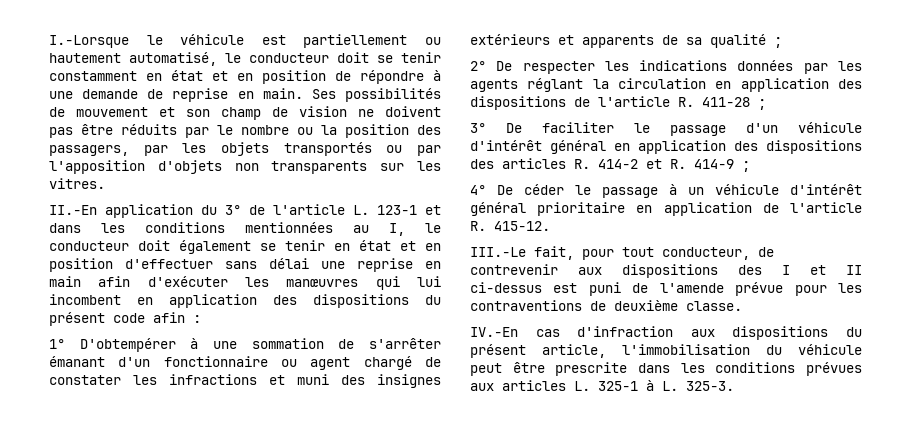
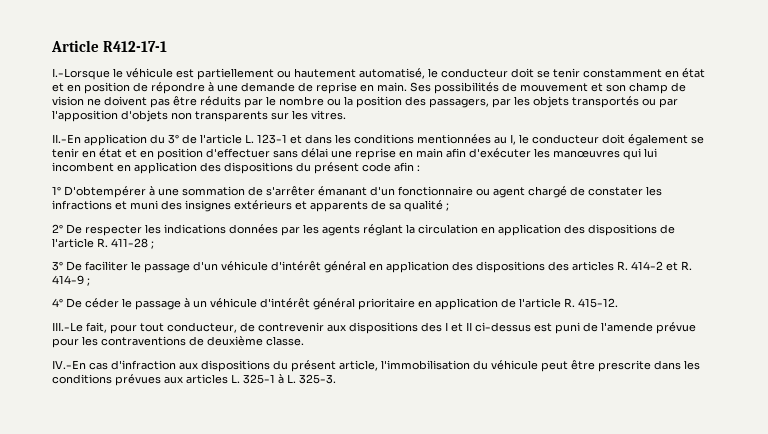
+ Article R412-17-1

